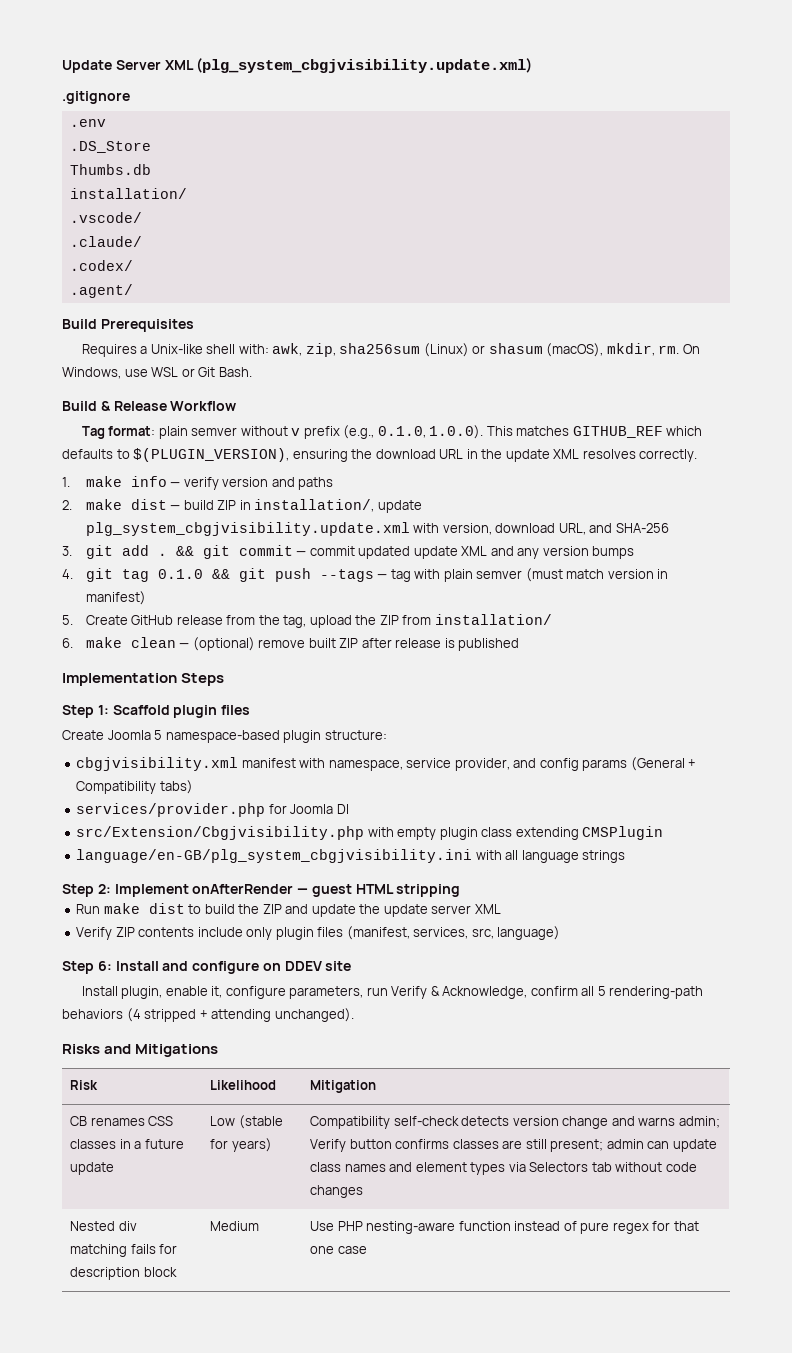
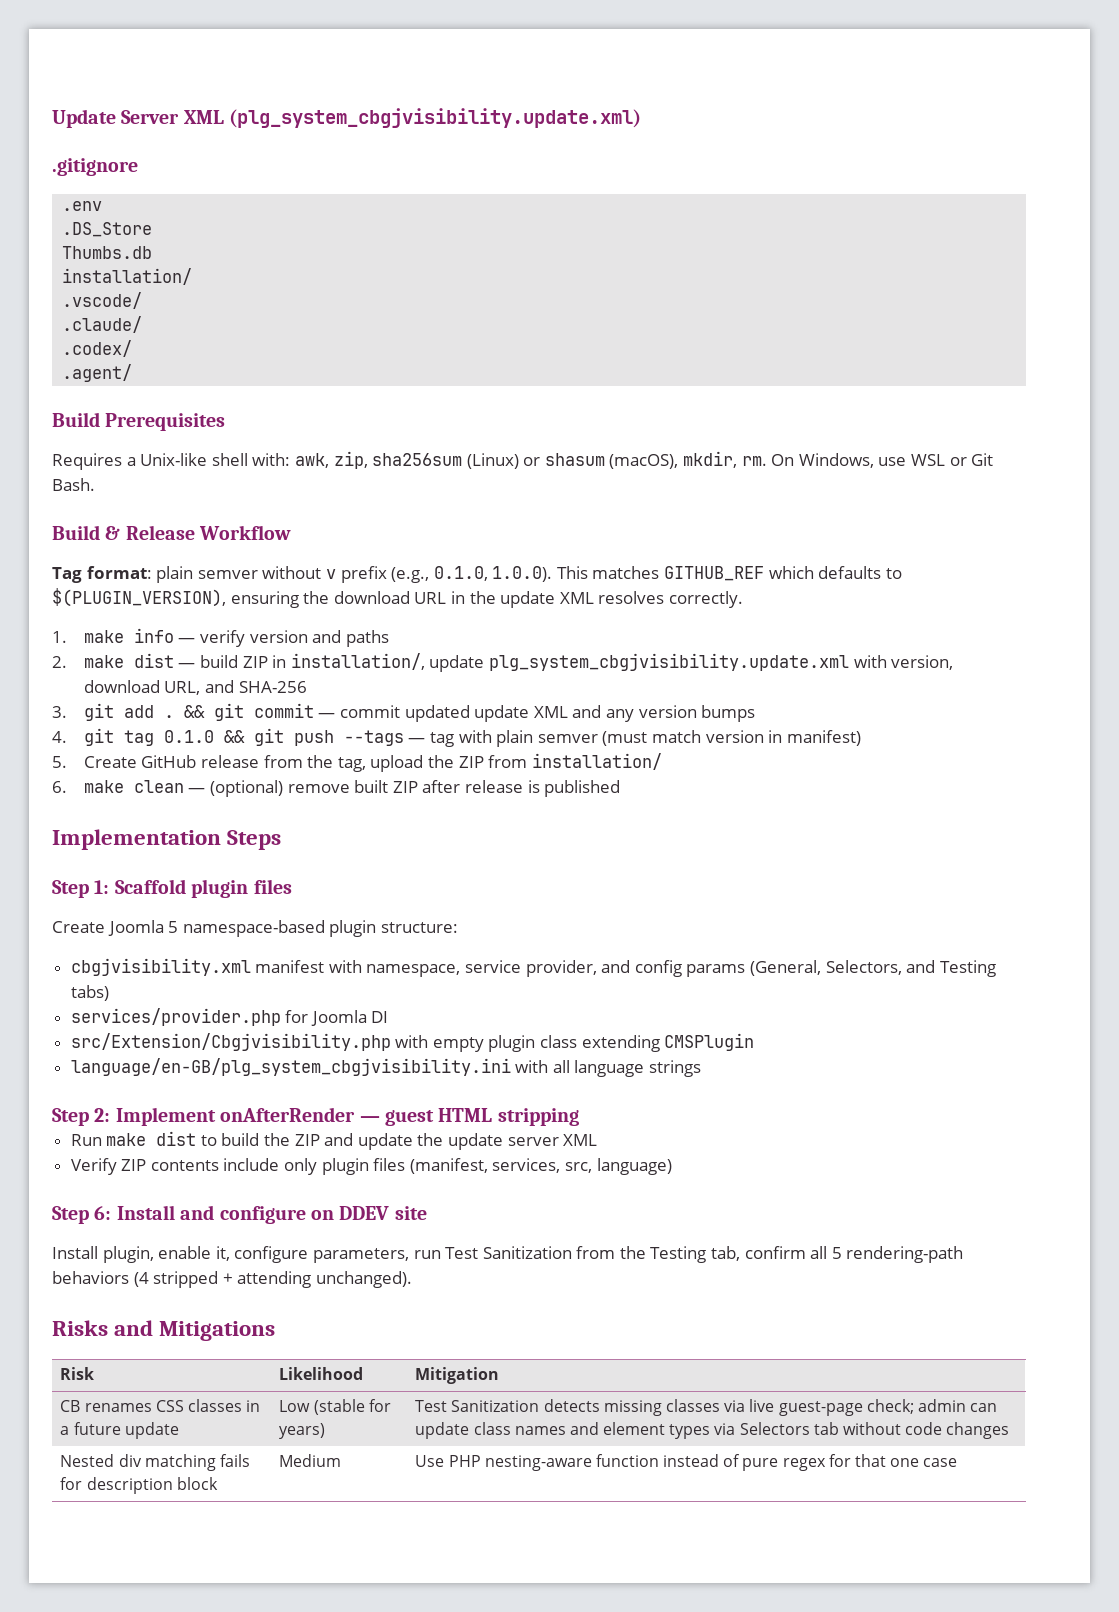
- cbgjvisibility.xml manifest with namespace, service provider, and config params (General + Compatibility tabs)
+ cbgjvisibility.xml manifest with namespace, service provider, and config params (General, Selectors, and Testing tabs)
- Install plugin, enable it, configure parameters, run Verify & Acknowledge, confirm all 5 rendering-path behaviors (4 stripped + attending unchanged).
+ Install plugin, enable it, configure parameters, run Test Sanitization from the Testing tab, confirm all 5 rendering-path behaviors (4 stripped + attending unchanged).
- Compatibility self-check detects version change and warns admin; Verify button confirms classes are still present; admin can update class names and element types via Selectors tab without code changes
+ Test Sanitization detects missing classes via live guest-page check; admin can update class names and element types via Selectors tab without code changes

